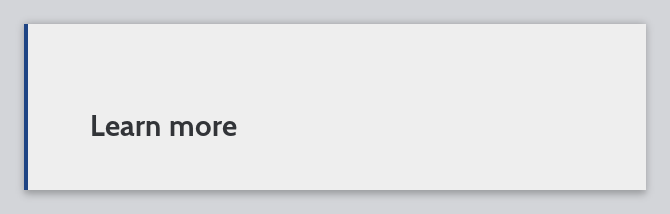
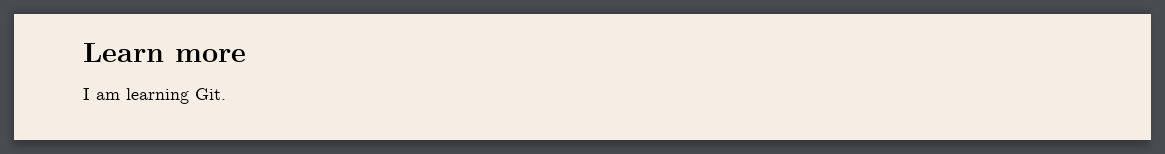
+ I am learning Git.

